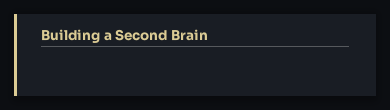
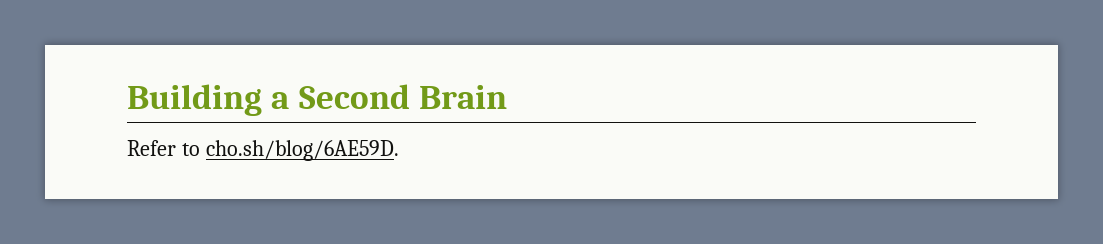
+ Refer to cho.sh/blog/6AE59D.

